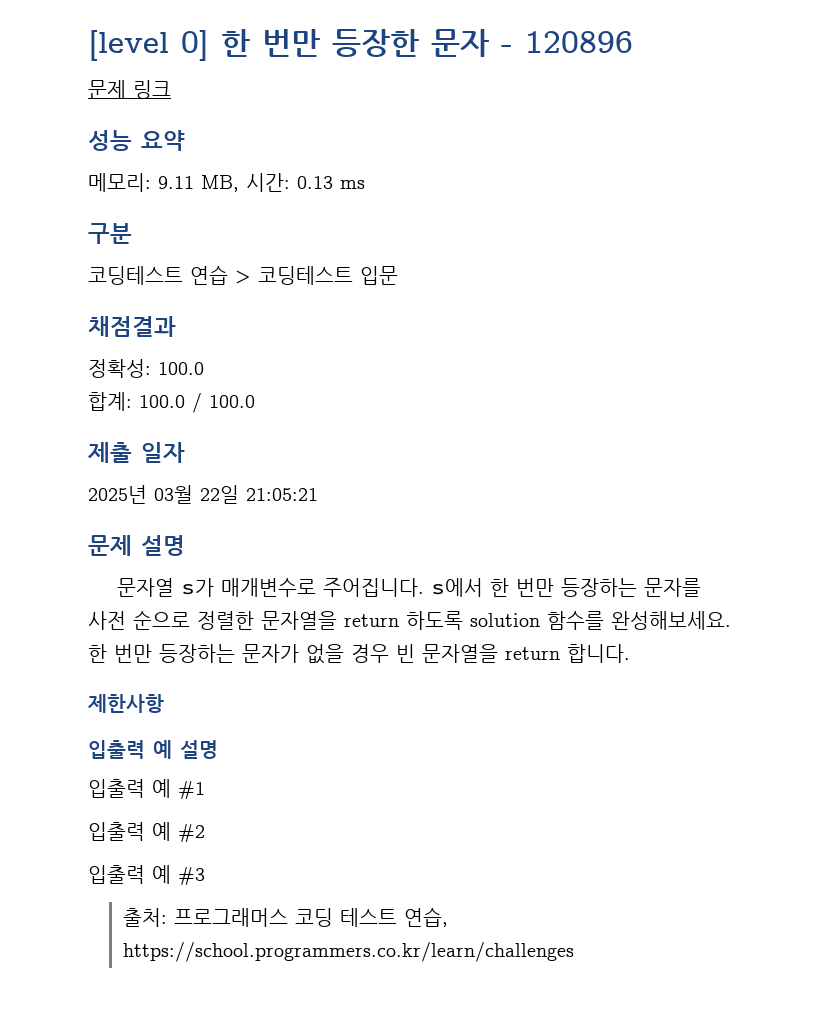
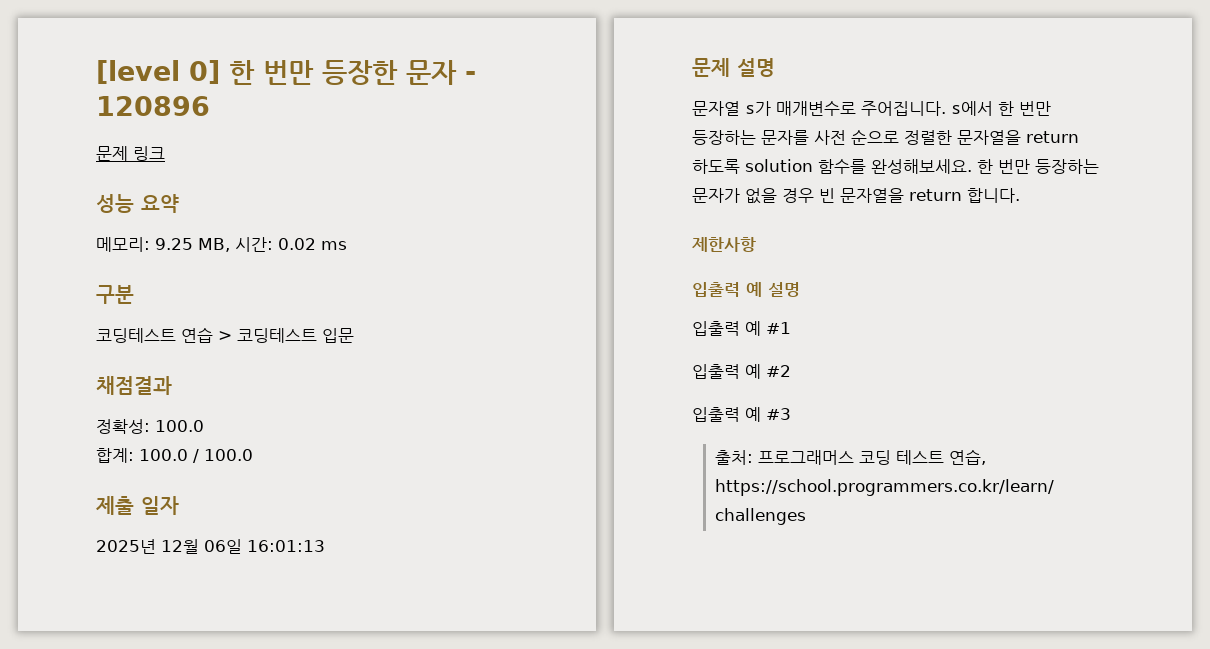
- 메모리: 9.11 MB, 시간: 0.13 ms
+ 메모리: 9.25 MB, 시간: 0.02 ms
- 2025년 03월 22일 21:05:21
+ 2025년 12월 06일 16:01:13

